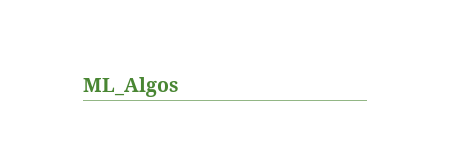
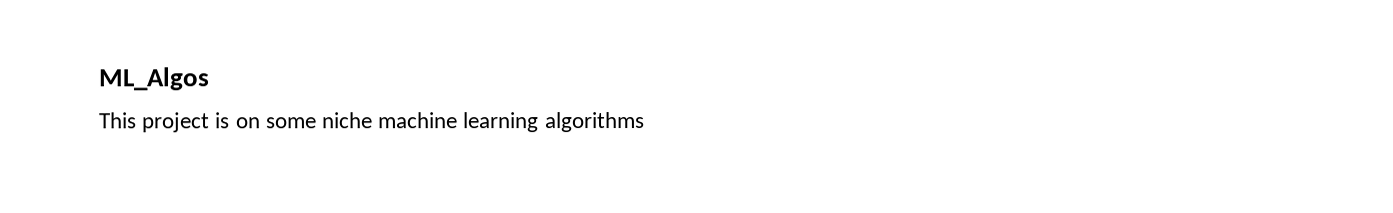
+ This project is on some niche machine learning algorithms

